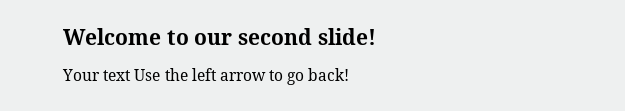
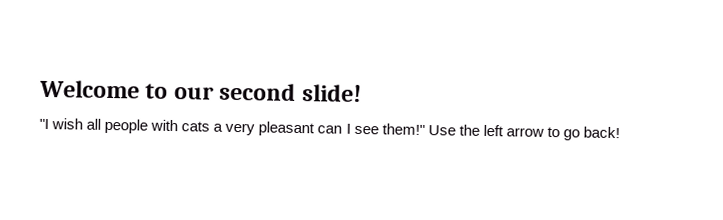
- Your text Use the left arrow to go back!
+ "I wish all people with cats a very pleasant can I see them!" Use the left arrow to go back!

